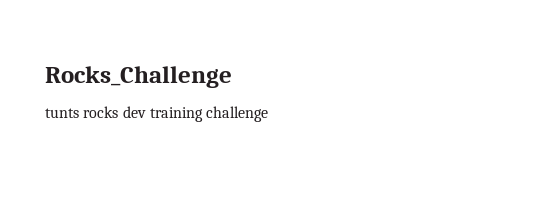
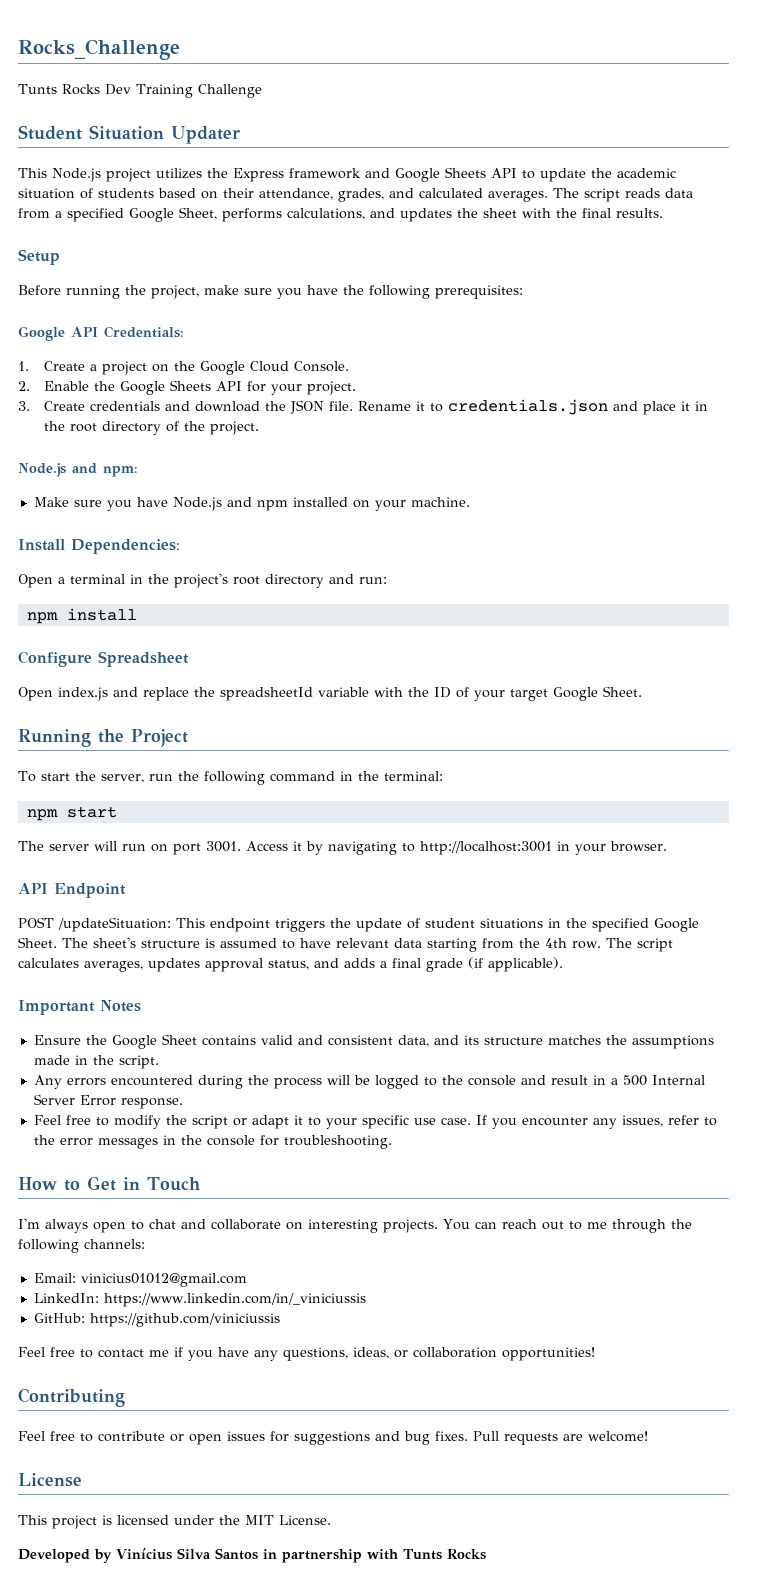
- tunts rocks dev training challenge
+ Tunts Rocks Dev Training Challenge
+ Student Situation Updater
+ This Node.js project utilizes the Express framework and Google Sheets API to update the academic situation of students based on their attendance, grades, and calculated averages. The script reads data from a specified Google Sheet, performs calculations, and updates the sheet with the final results.
+ Setup
+ Before running the project, make sure you have the following prerequisites:
+ Google API Credentials:
+ 1. Create a project on the Google Cloud Console.
+ 2. Enable the Google Sheets API for your project.
+ 3. Create credentials and download the JSON file. Rename it to credentials.json and place it in the root directory of the project.
+ Node.js and npm:
+ Make sure you have Node.js and npm installed on your machine.
+ Install Dependencies:
+ Open a terminal in the project's root directory and run:
+ npm install
+ Configure Spreadsheet
+ Open index.js and replace the spreadsheetId variable with the ID of your target Google Sheet.
+ Running the Project
+ To start the server, run the following command in the terminal:
+ npm start
+ The server will run on port 3001. Access it by navigating to http://localhost:3001 in your browser.
+ API Endpoint
+ POST /updateSituation: This endpoint triggers the update of student situations in the specified Google Sheet. The sheet's structure is assumed to have relevant data starting from the 4th row. The script calculates averages, updates approval status, and adds a final grade (if applicable).
+ Important Notes
+ Ensure the Google Sheet contains valid and consistent data, and its structure matches the assumptions made in the script.
+ Any errors encountered during the process will be logged to the console and result in a 500 Internal Server Error response.
+ Feel free to modify the script or adapt it to your specific use case. If you encounter any issues, refer to the error messages in the console for troubleshooting.
+ How to Get in Touch
+ I'm always open to chat and collaborate on interesting projects. You can reach out to me through the following channels:
+ Email: vinicius01012@gmail.com
+ LinkedIn: https://www.linkedin.com/in/_viniciussis
+ GitHub: https://github.com/viniciussis
+ Feel free to contact me if you have any questions, ideas, or collaboration opportunities!
+ Contributing
+ Feel free to contribute or open issues for suggestions and bug fixes. Pull requests are welcome!
+ License
+ This project is licensed under the MIT License.
+ Developed by Vinícius Silva Santos in partnership with Tunts Rocks

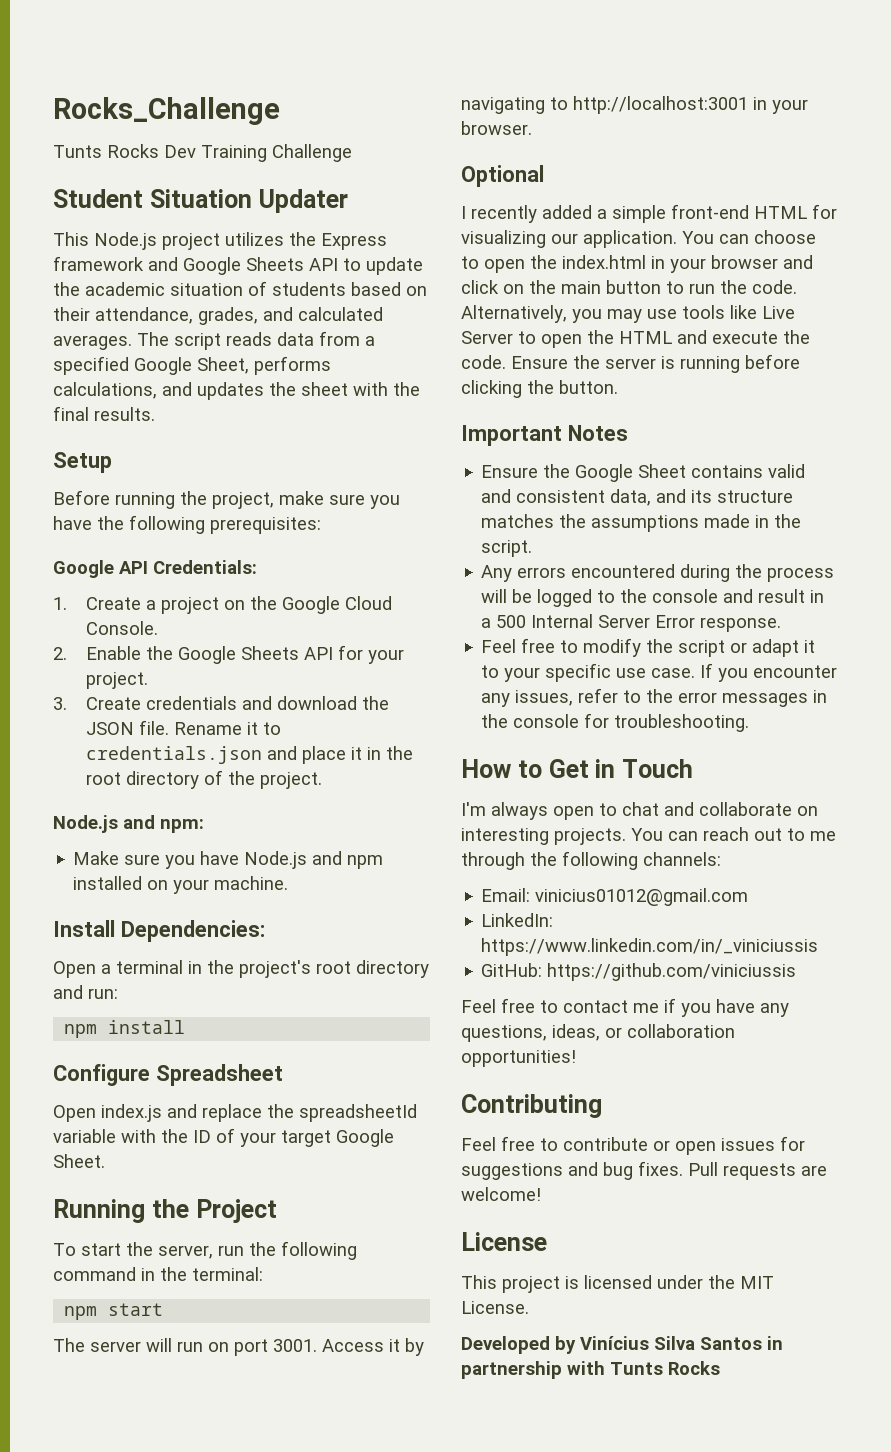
- API Endpoint
- POST /updateSituation: This endpoint triggers the update of student situations in the specified Google Sheet. The sheet's structure is assumed to have relevant data starting from the 4th row. The script calculates averages, updates approval status, and adds a final grade (if applicable).
+ Optional
+ I recently added a simple front-end HTML for visualizing our application. You can choose to open the index.html in your browser and click on the main button to run the code. Alternatively, you may use tools like Live Server to open the HTML and execute the code. Ensure the server is running before clicking the button.

